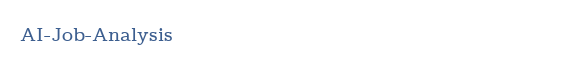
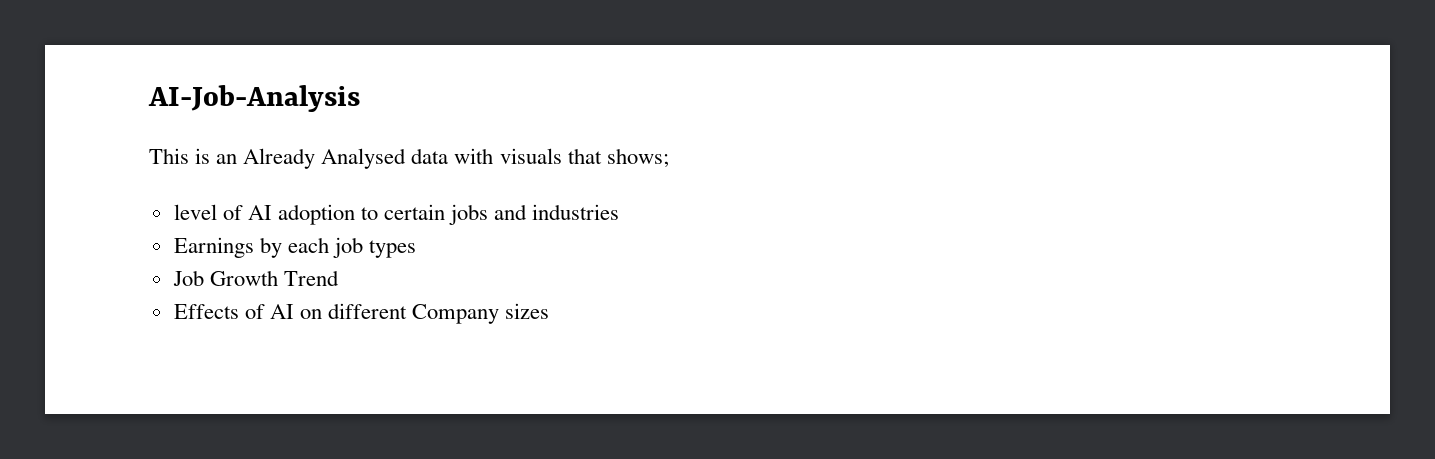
+ This is an Already Analysed data with visuals that shows;
+ level of AI adoption to certain jobs and industries
+ Earnings by each job types
+ Job Growth Trend
+ Effects of AI on different Company sizes

